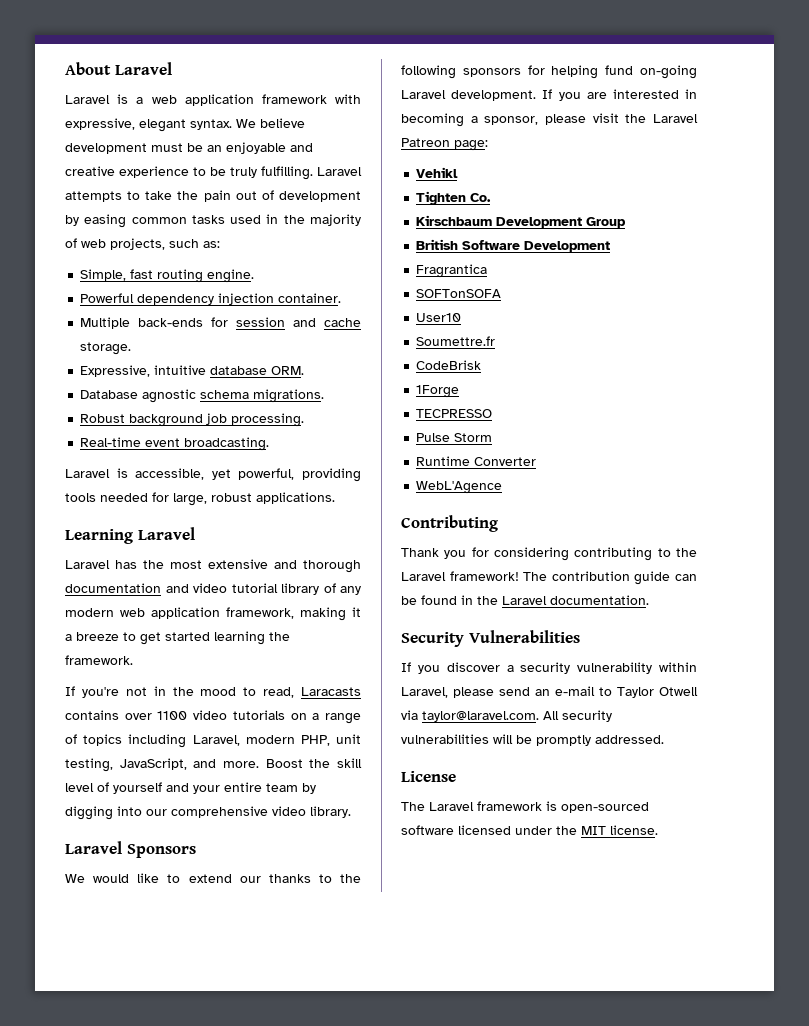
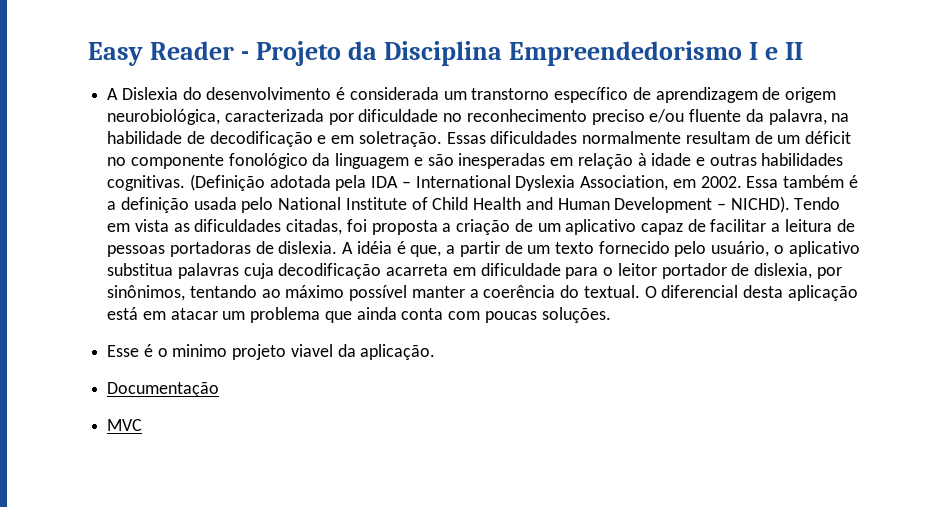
- About Laravel
- Laravel is a web application framework with expressive, elegant syntax. We believe development must be an enjoyable and creative experience to be truly fulfilling. Laravel attempts to take the pain out of development by easing common tasks used in the majority of web projects, such as:
- Simple, fast routing engine.
- Powerful dependency injection container.
- Multiple back-ends for session and cache storage.
- Expressive, intuitive database ORM.
- Database agnostic schema migrations.
- Robust background job processing.
- Real-time event broadcasting.
- Laravel is accessible, yet powerful, providing tools needed for large, robust applications.
- Learning Laravel
- Laravel has the most extensive and thorough documentation and video tutorial library of any modern web application framework, making it a breeze to get started learning the framework.
- If you're not in the mood to read, Laracasts contains over 1100 video tutorials on a range of topics including Laravel, modern PHP, unit testing, JavaScript, and more. Boost the skill level of yourself and your entire team by digging into our comprehensive video library.
- Laravel Sponsors
- We would like to extend our thanks to the following sponsors for helping fund on-going Laravel development. If you are interested in becoming a sponsor, please visit the Laravel Patreon page:
- Vehikl
- Tighten Co.
- Kirschbaum Development Group
- British Software Development
- Fragrantica
- SOFTonSOFA
- User10
- Soumettre.fr
- CodeBrisk
- 1Forge
- TECPRESSO
- Pulse Storm
- Runtime Converter
- WebL'Agence
- Contributing
- Thank you for considering contributing to the Laravel framework! The contribution guide can be found in the Laravel documentation.
- Security Vulnerabilities
- If you discover a security vulnerability within Laravel, please send an e-mail to Taylor Otwell via taylor@laravel.com. All security vulnerabilities will be promptly addressed.
- License
- The Laravel framework is open-sourced software licensed under the MIT license.
+ Easy Reader - Projeto da Disciplina Empreendedorismo I e II
+ A Dislexia do desenvolvimento é considerada um transtorno específico de aprendizagem de origem neurobiológica, caracterizada por dificuldade no reconhecimento preciso e/ou fluente da palavra, na habilidade de decodificação e em soletração. Essas dificuldades normalmente resultam de um déficit no componente fonológico da linguagem e são inesperadas em relação à idade e outras habilidades cognitivas. (Definição adotada pela IDA – International Dyslexia Association, em 2002. Essa também é a definição usada pelo National Institute of Child Health and Human Development – NICHD). Tendo em vista as dificuldades citadas, foi proposta a criação de um aplicativo capaz de facilitar a leitura de pessoas portadoras de dislexia. A idéia é que, a partir de um texto fornecido pelo usuário, o aplicativo substitua palavras cuja decodificação acarreta em dificuldade para o leitor portador de dislexia, por sinônimos, tentando ao máximo possível manter a coerência do textual. O diferencial desta aplicação está em atacar um problema que ainda conta com poucas soluções.
+ Esse é o minimo projeto viavel da aplicação.
+ Documentação
+ MVC

